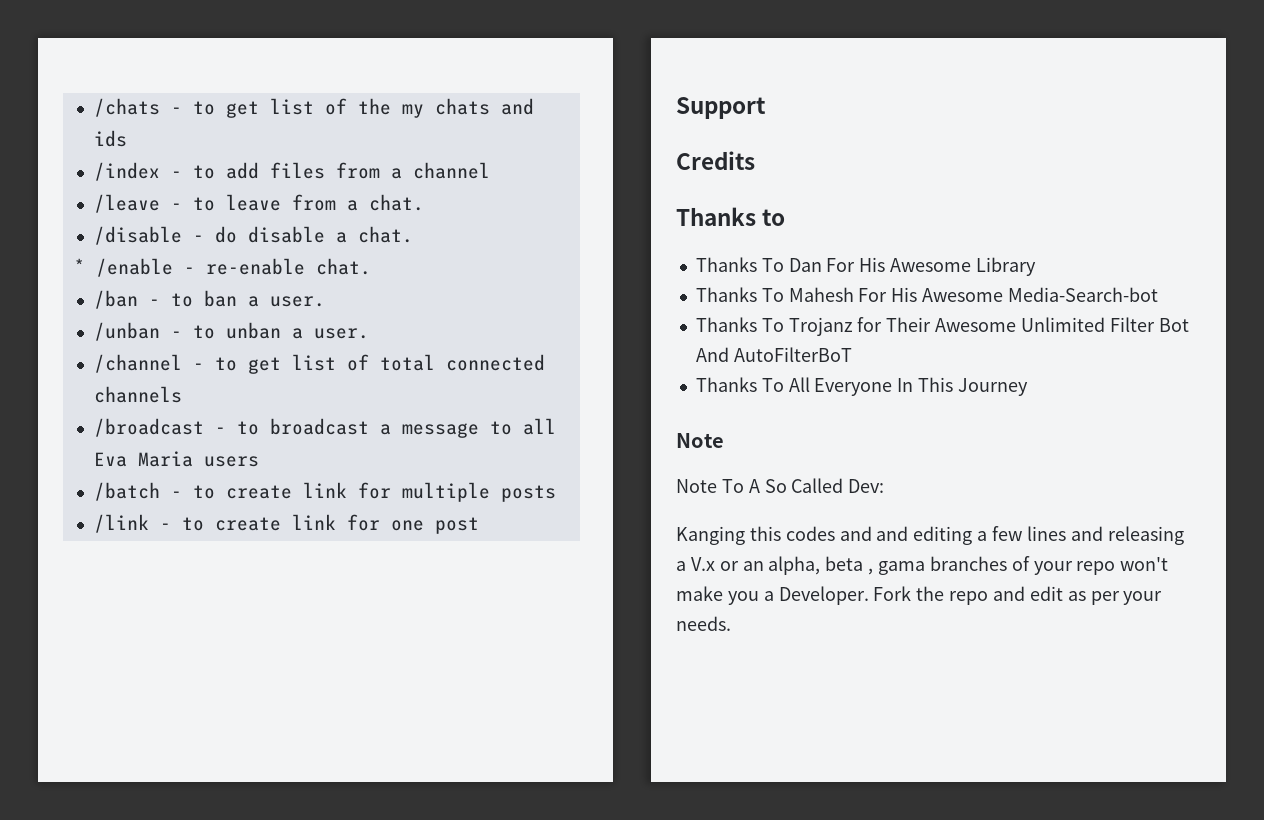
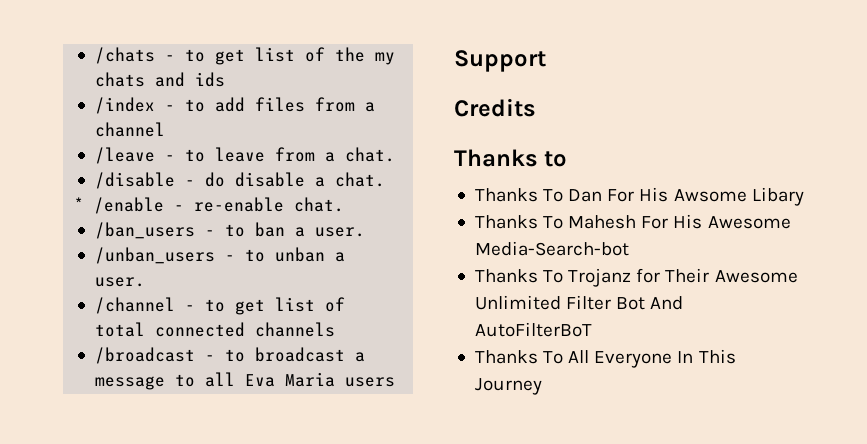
- /ban - to ban a user.
+ /ban_users - to ban a user.
- /unban - to unban a user.
+ /unban_users - to unban a user.
- /batch - to create link for multiple posts
- /link - to create link for one post
- Thanks To Dan For His Awesome Library
+ Thanks To Dan For His Awsome Libary
  Thanks To All Everyone In This Journey
- Note
- Note To A So Called Dev:
- Kanging this codes and and editing a few lines and releasing a V.x or an alpha, beta , gama branches of your repo won't make you a Developer. Fork the repo and edit as per your needs.

